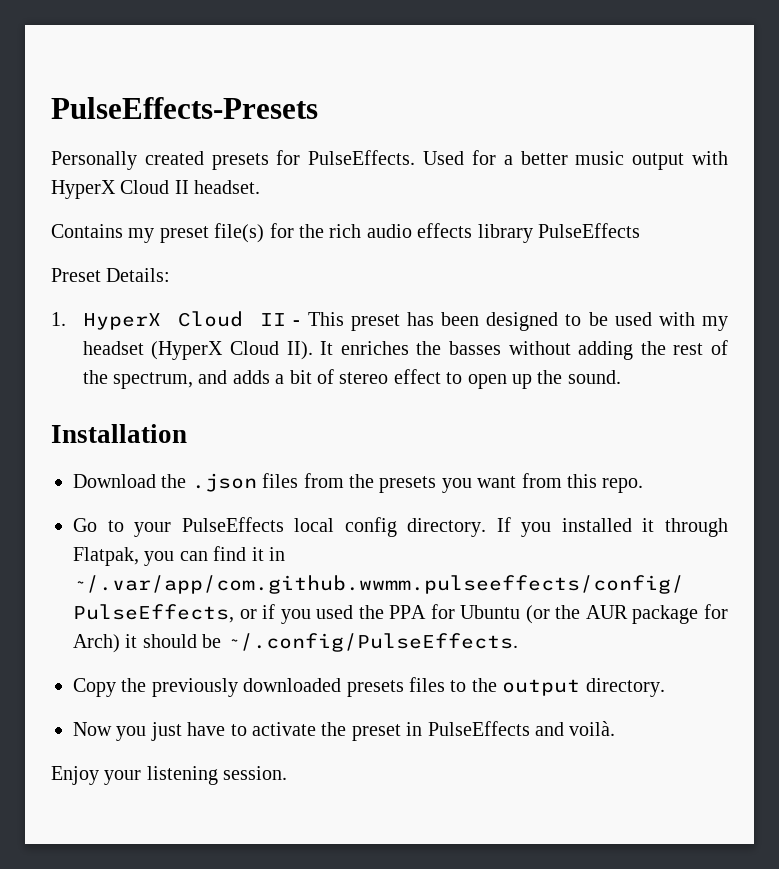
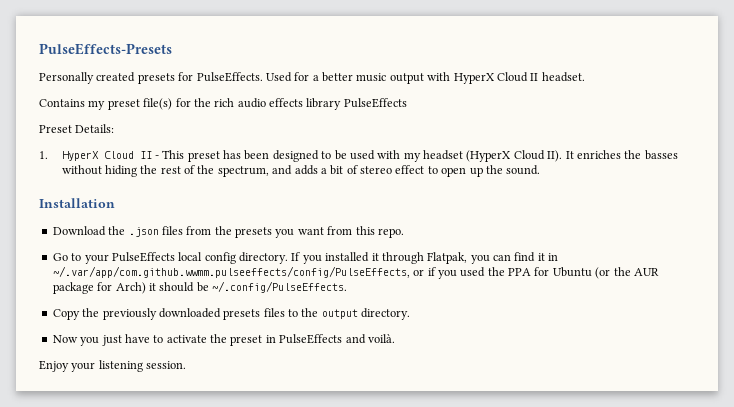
- 1. HyperX Cloud II - This preset has been designed to be used with my headset (HyperX Cloud II). It enriches the basses without adding the rest of the spectrum, and adds a bit of stereo effect to open up the sound.
+ 1. HyperX Cloud II - This preset has been designed to be used with my headset (HyperX Cloud II). It enriches the basses without hiding the rest of the spectrum, and adds a bit of stereo effect to open up the sound.

